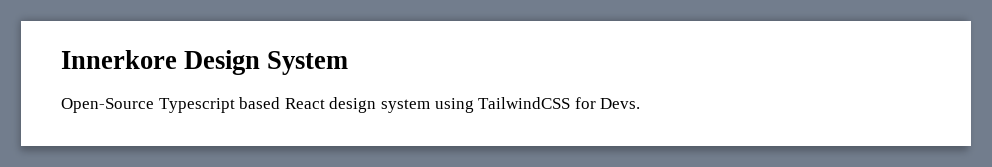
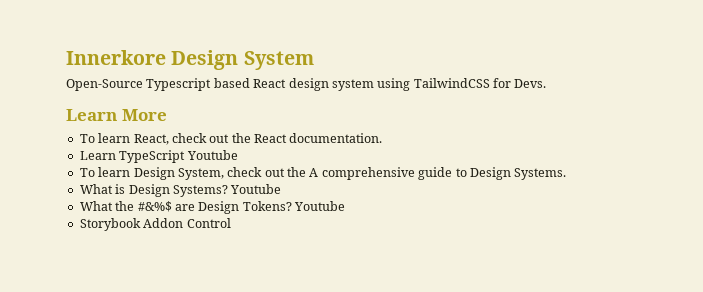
+ Learn More
+ To learn React, check out the React documentation.
+ Learn TypeScript Youtube
+ To learn Design System, check out the A comprehensive guide to Design Systems.
+ What is Design Systems? Youtube
+ What the #&%$ are Design Tokens? Youtube
+ Storybook Addon Control

